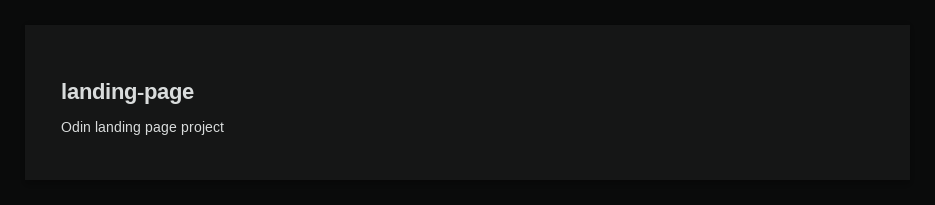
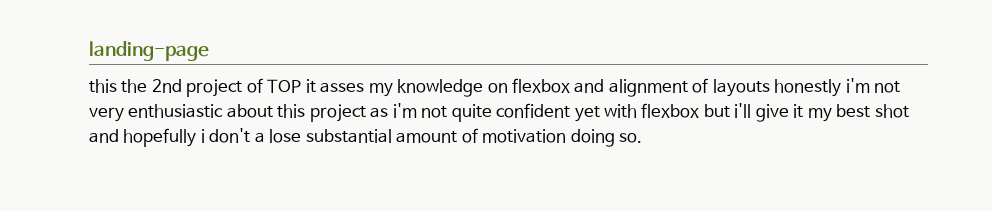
- Odin landing page project
+ this the 2nd project of TOP it asses my knowledge on flexbox and alignment of layouts honestly i'm not very enthusiastic about this project as i'm not quite confident yet with flexbox but i'll give it my best shot and hopefully i don't a lose substantial amount of motivation doing so.

